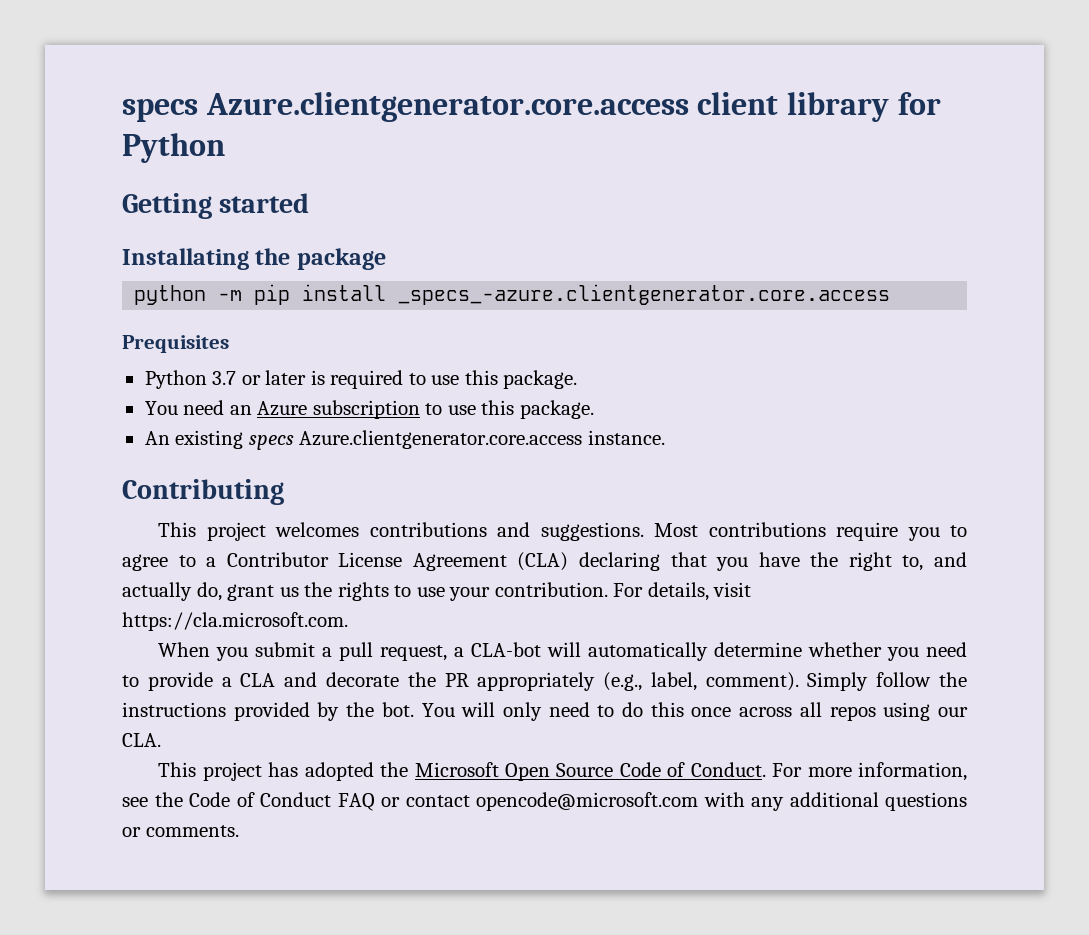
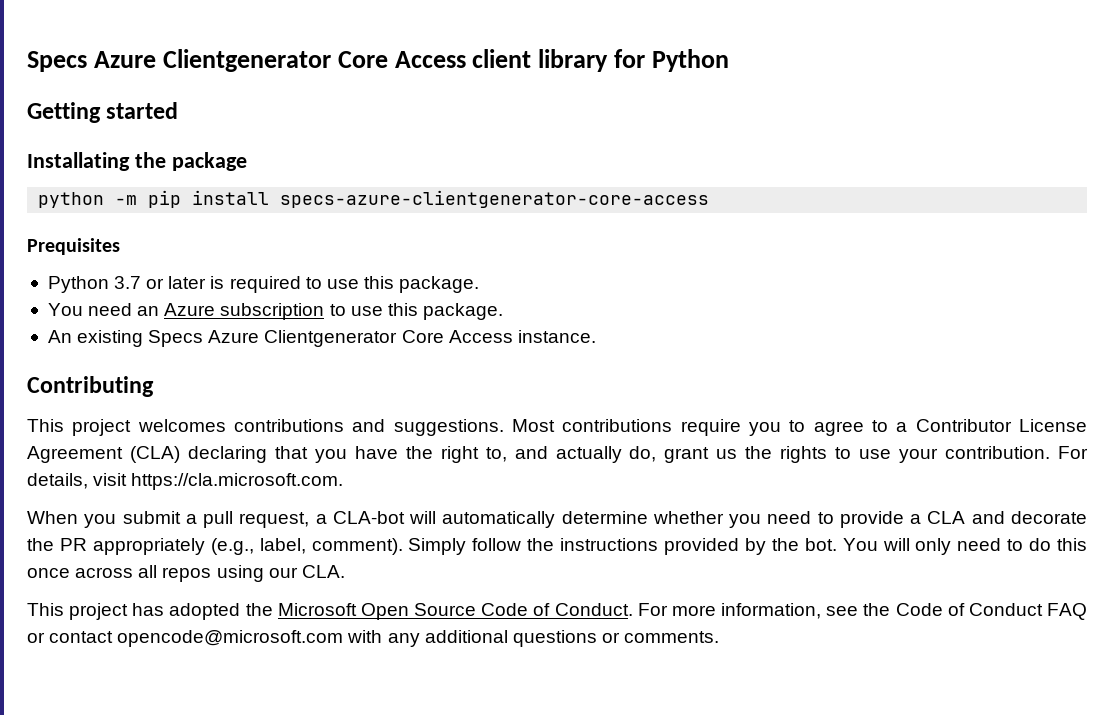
- specs Azure.clientgenerator.core.access client library for Python
+ Specs Azure Clientgenerator Core Access client library for Python
- python -m pip install _specs_-azure.clientgenerator.core.access
+ python -m pip install specs-azure-clientgenerator-core-access
- An existing specs Azure.clientgenerator.core.access instance.
+ An existing Specs Azure Clientgenerator Core Access instance.

